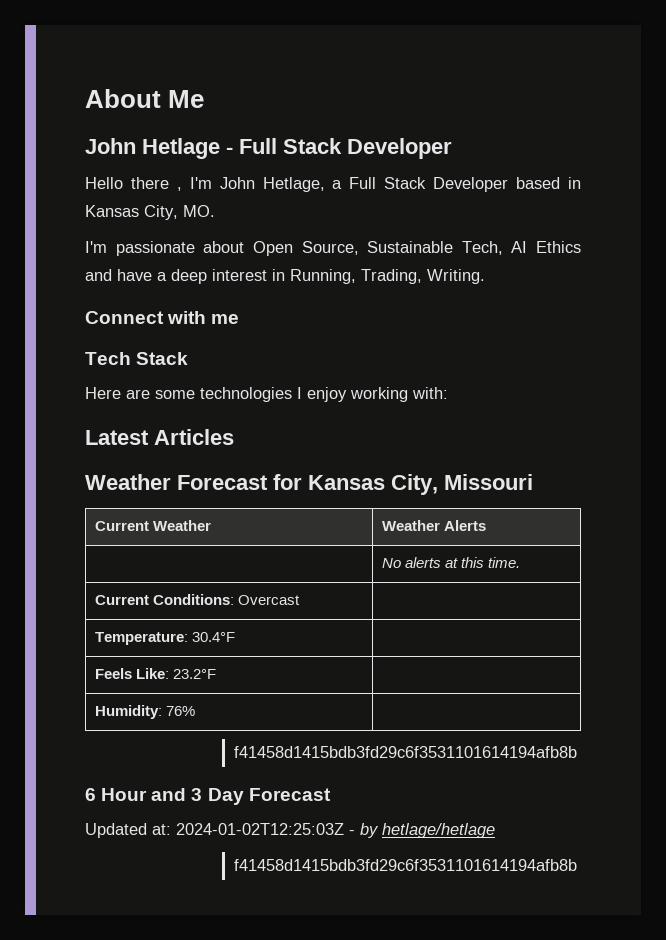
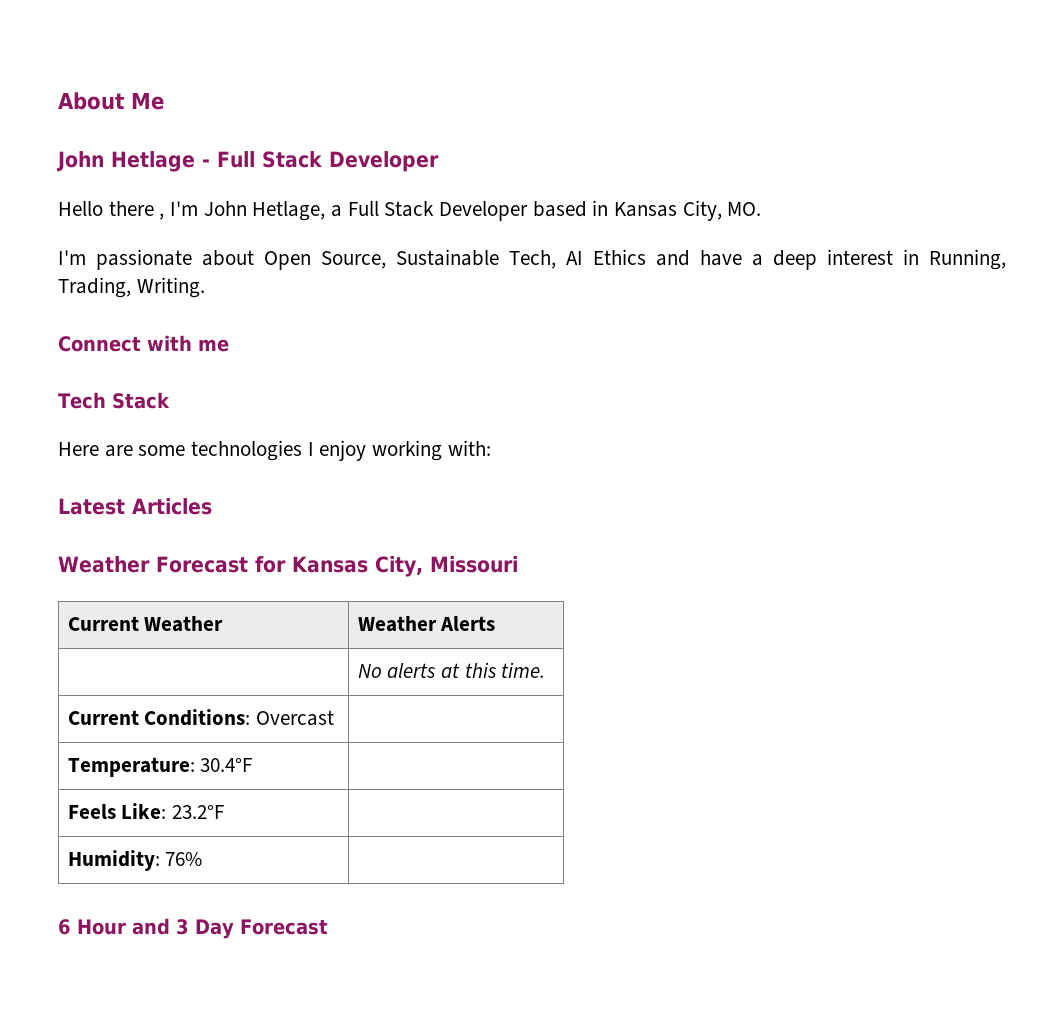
  Humidity: 76% |
- f41458d1415bdb3fd29c6f3531101614194afb8b
- Updated at: 2024-01-02T12:25:03Z - by hetlage/hetlage
- f41458d1415bdb3fd29c6f3531101614194afb8b

